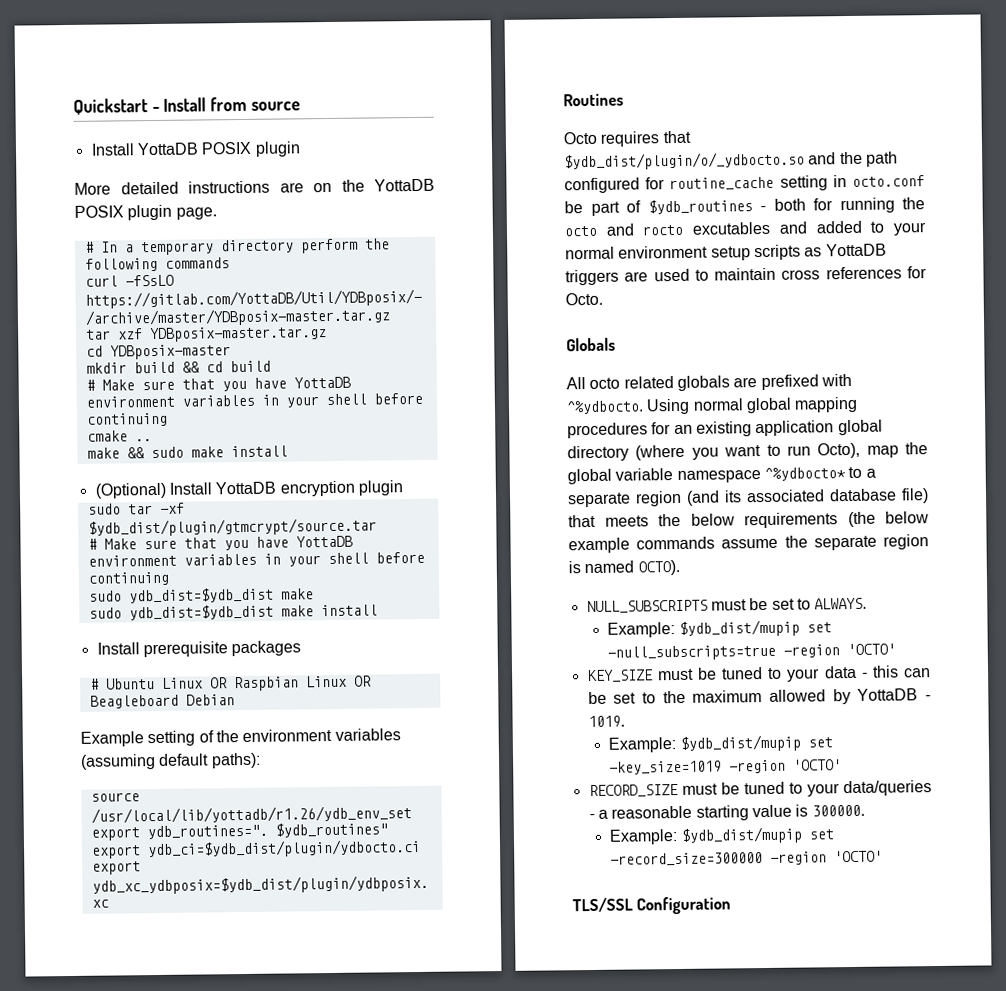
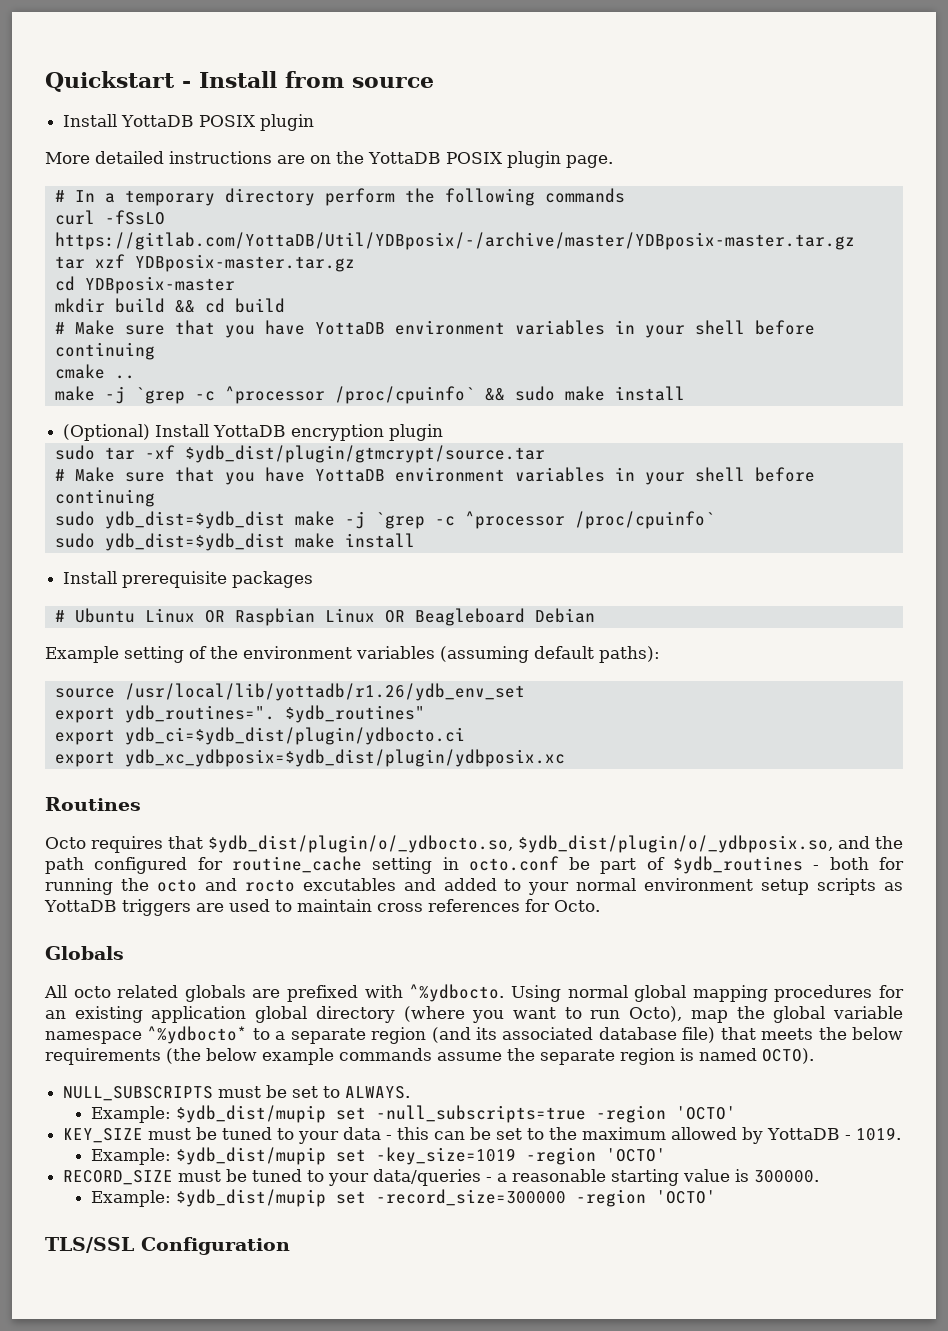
- make && sudo make install
+ make -j `grep -c ^processor /proc/cpuinfo` && sudo make install
  sudo tar -xf $ydb_dist/plugin/gtmcrypt/source.tar
  # Make sure that you have YottaDB environment variables in your shell before continuing
- sudo ydb_dist=$ydb_dist make
+ sudo ydb_dist=$ydb_dist make -j `grep -c ^processor /proc/cpuinfo`
- Octo requires that $ydb_dist/plugin/o/_ydbocto.so and the path configured for routine_cache setting in octo.conf be part of $ydb_routines - both for running the octo and rocto excutables and added to your normal environment setup scripts as YottaDB triggers are used to maintain cross references for Octo.
+ Octo requires that $ydb_dist/plugin/o/_ydbocto.so, $ydb_dist/plugin/o/_ydbposix.so, and the path configured for routine_cache setting in octo.conf be part of $ydb_routines - both for running the octo and rocto excutables and added to your normal environment setup scripts as YottaDB triggers are used to maintain cross references for Octo.

